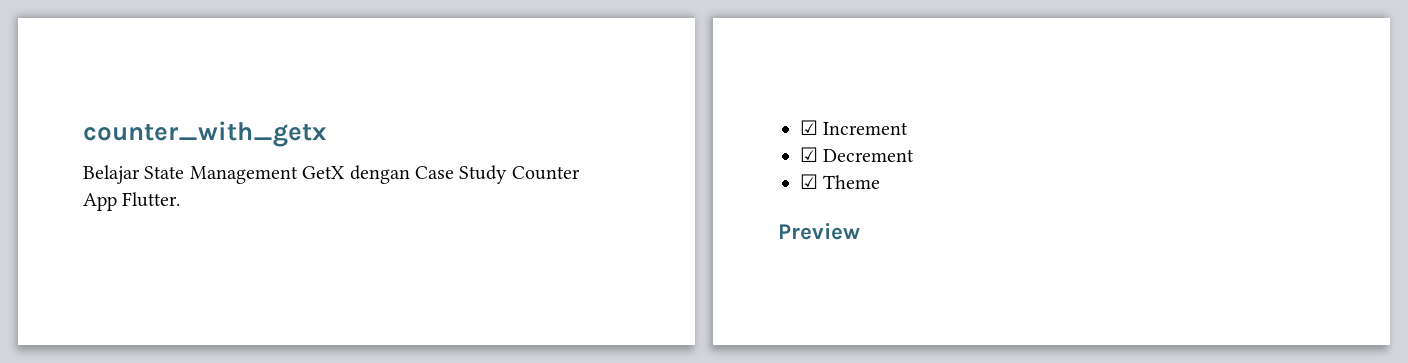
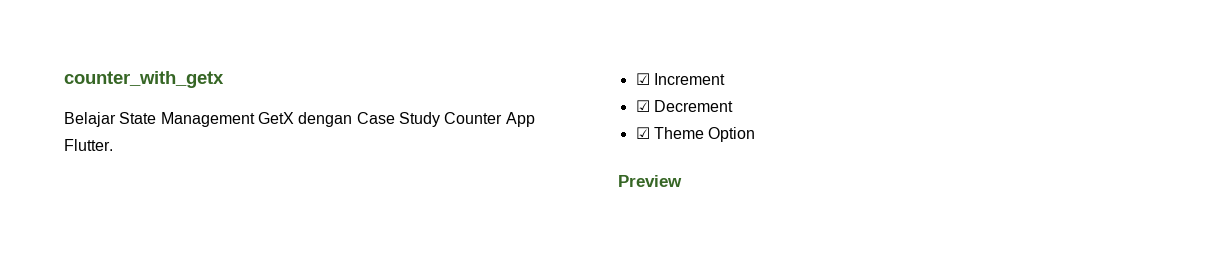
- ☑ Theme
+ ☑ Theme Option

